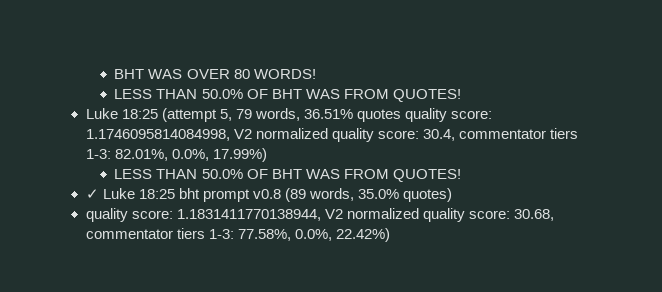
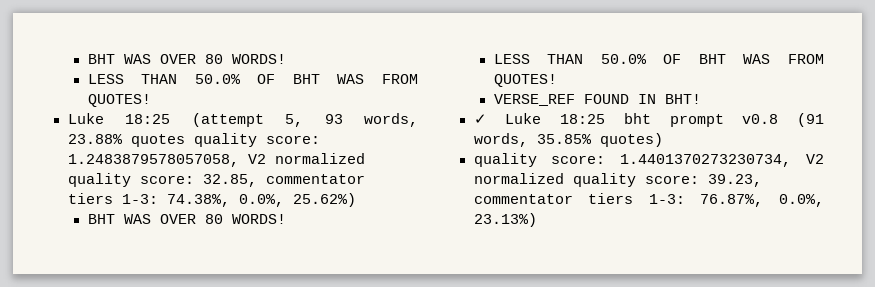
- Luke 18:25 (attempt 5, 79 words, 36.51% quotes quality score: 1.1746095814084998, V2 normalized quality score: 30.4, commentator tiers 1-3: 82.01%, 0.0%, 17.99%)
+ Luke 18:25 (attempt 5, 93 words, 23.88% quotes quality score: 1.2483879578057058, V2 normalized quality score: 32.85, commentator tiers 1-3: 74.38%, 0.0%, 25.62%)
+ BHT WAS OVER 80 WORDS!
  LESS THAN 50.0% OF BHT WAS FROM QUOTES!
+ VERSE_REF FOUND IN BHT!
- ✓ Luke 18:25 bht prompt v0.8 (89 words, 35.0% quotes)
+ ✓ Luke 18:25 bht prompt v0.8 (91 words, 35.85% quotes)
- quality score: 1.1831411770138944, V2 normalized quality score: 30.68, commentator tiers 1-3: 77.58%, 0.0%, 22.42%)
+ quality score: 1.4401370273230734, V2 normalized quality score: 39.23, commentator tiers 1-3: 76.87%, 0.0%, 23.13%)

